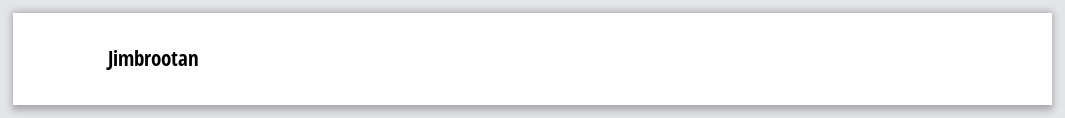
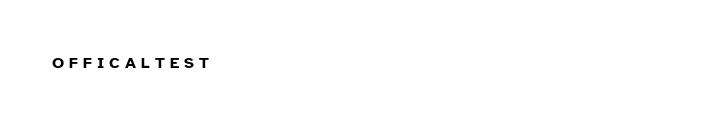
- Jimbrootan
+ O F F I C A L T E S T

